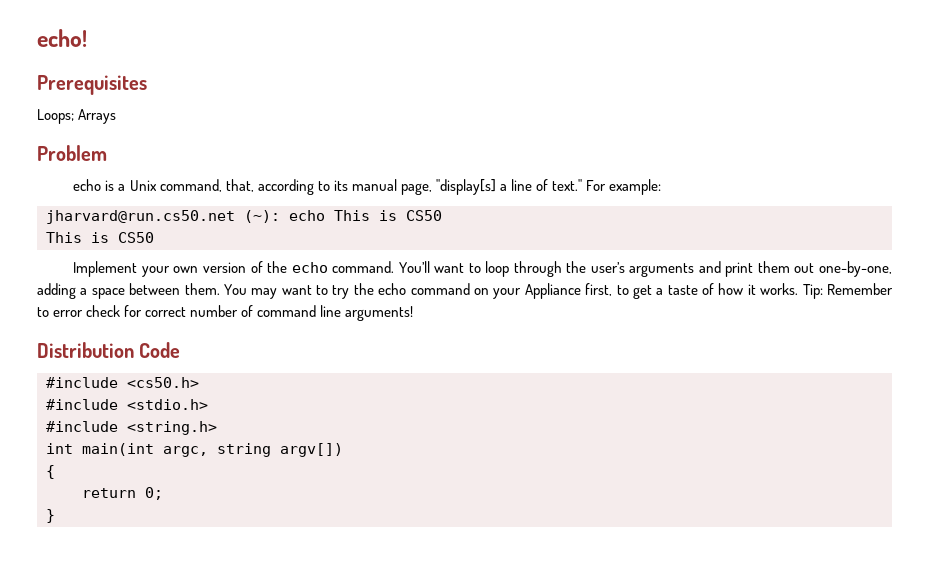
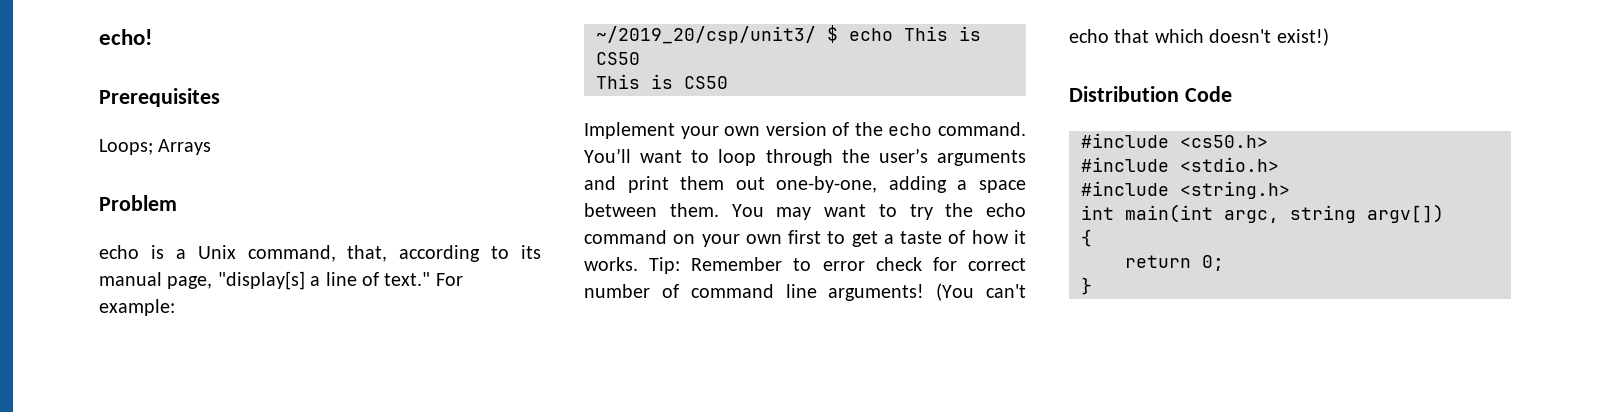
- jharvard@run.cs50.net (~): echo This is CS50
+ ~/2019_20/csp/unit3/ $ echo This is CS50
- You may want to try the echo command on your Appliance first, to get a taste of how it works.
+ You may want to try the echo command on your own first to get a taste of how it works.
+ (You can't echo that which doesn't exist!)

